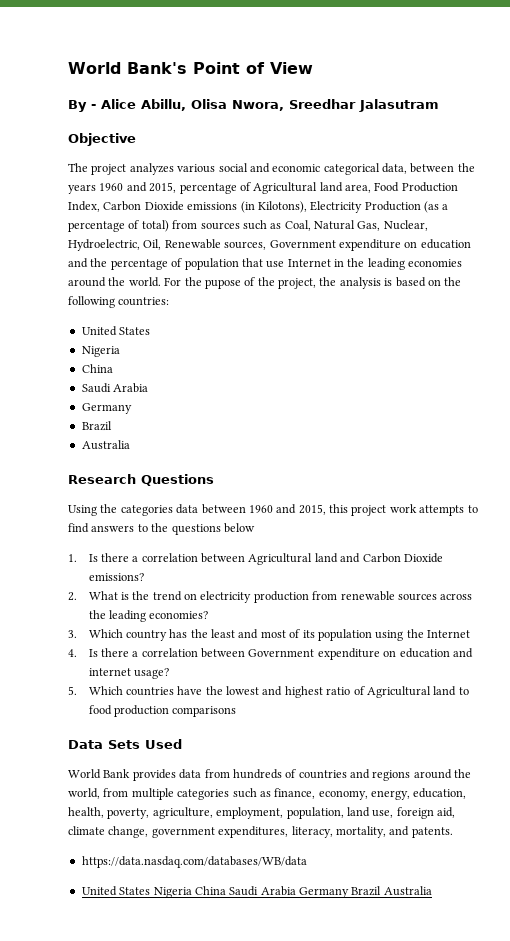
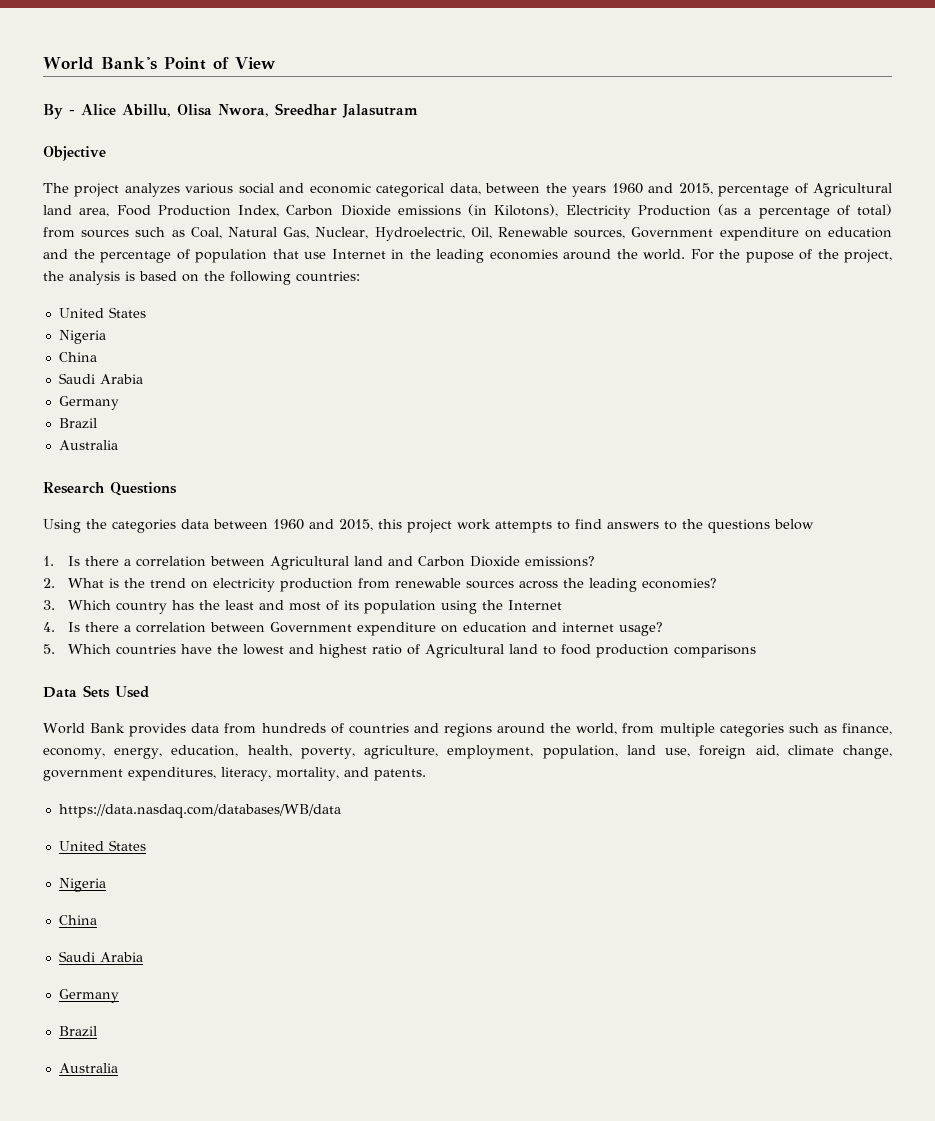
  https://data.nasdaq.com/databases/WB/data
- United States Nigeria China Saudi Arabia Germany Brazil Australia
+ United States
+ Nigeria
+ China
+ Saudi Arabia
+ Germany
+ Brazil
+ Australia

